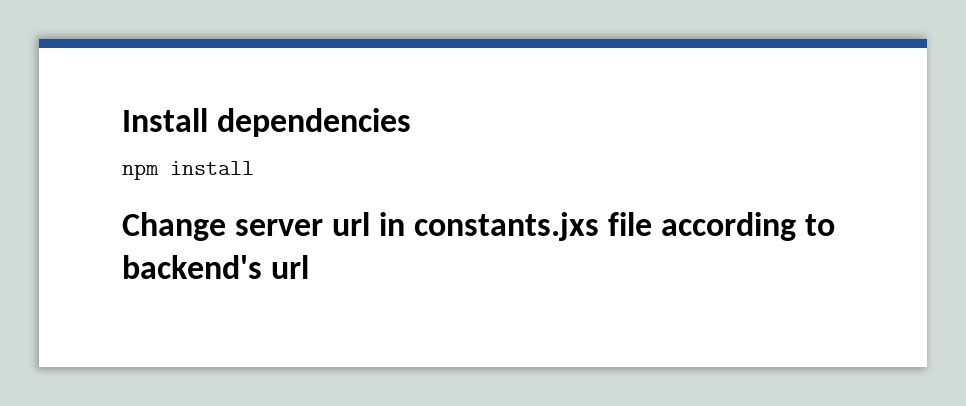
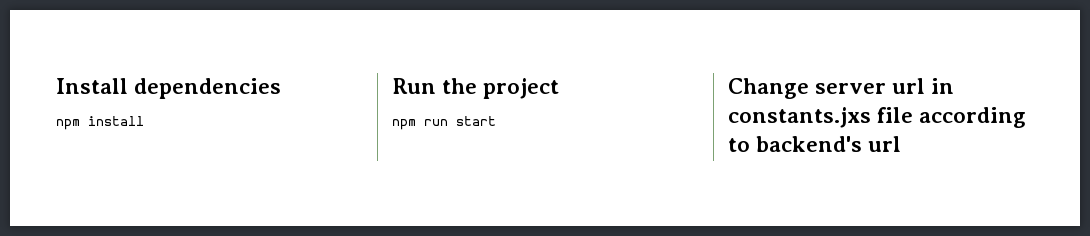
+ Run the project
+ npm run start

